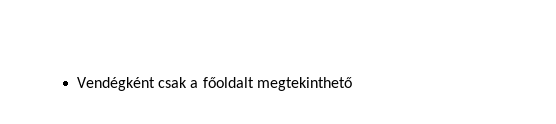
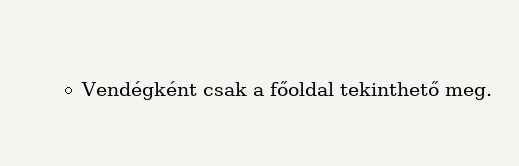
- Vendégként csak a főoldalt megtekinthető
+ Vendégként csak a főoldal tekinthető meg.

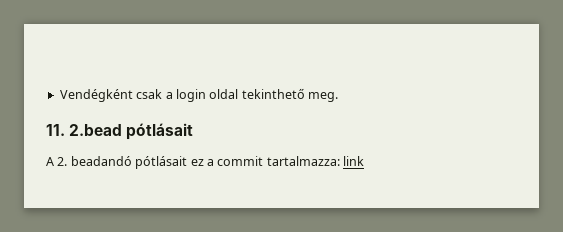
- Vendégként csak a főoldal tekinthető meg.
+ Vendégként csak a login oldal tekinthető meg.
+ 11. 2.bead pótlásait
+ A 2. beadandó pótlásait ez a commit tartalmazza: link

